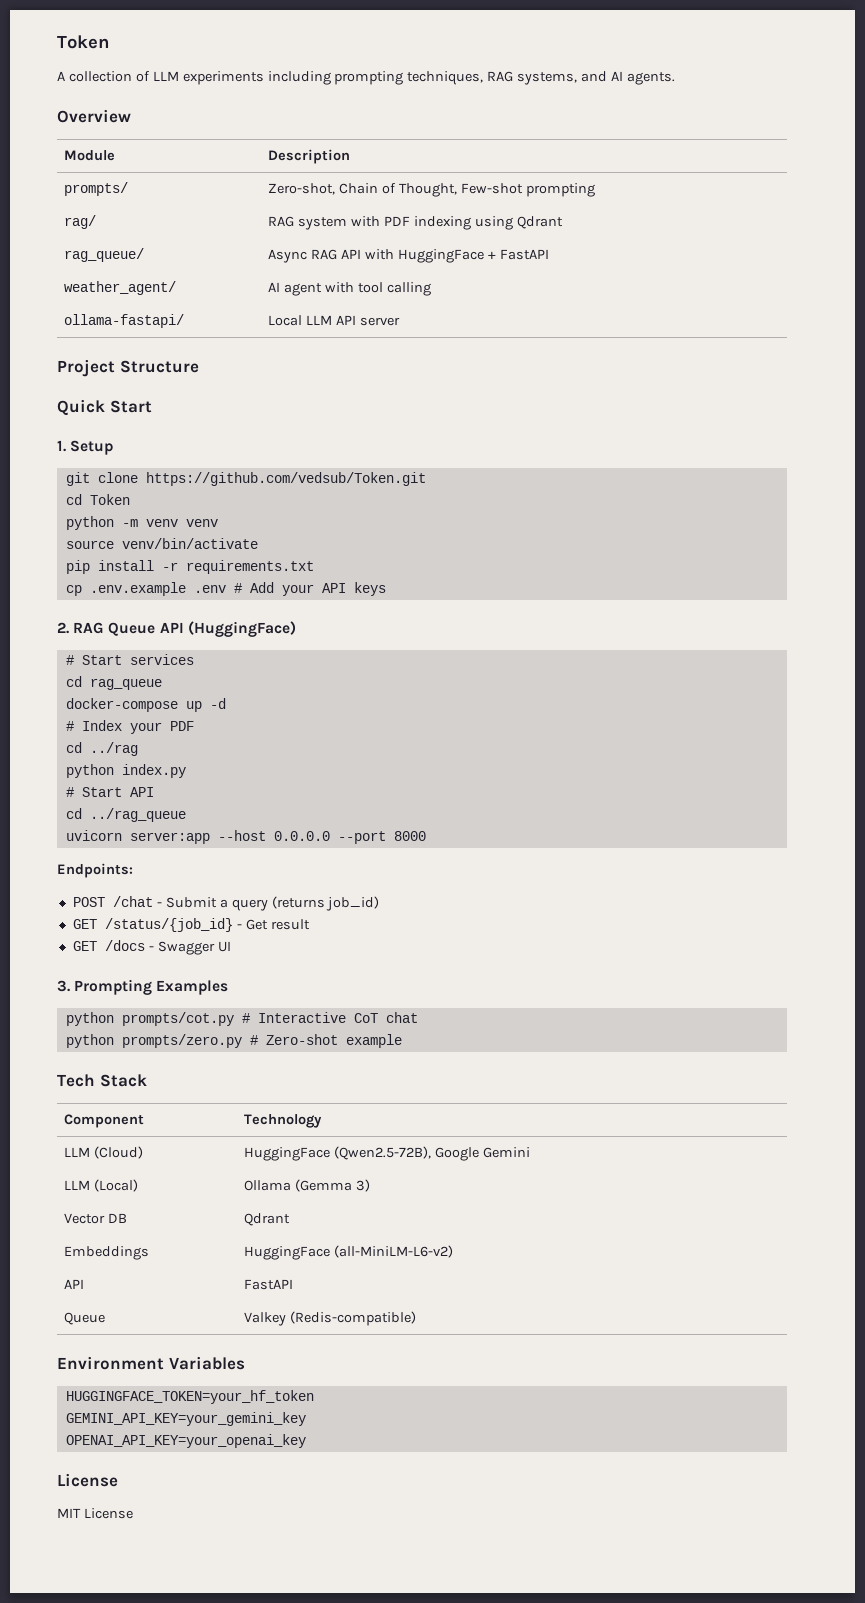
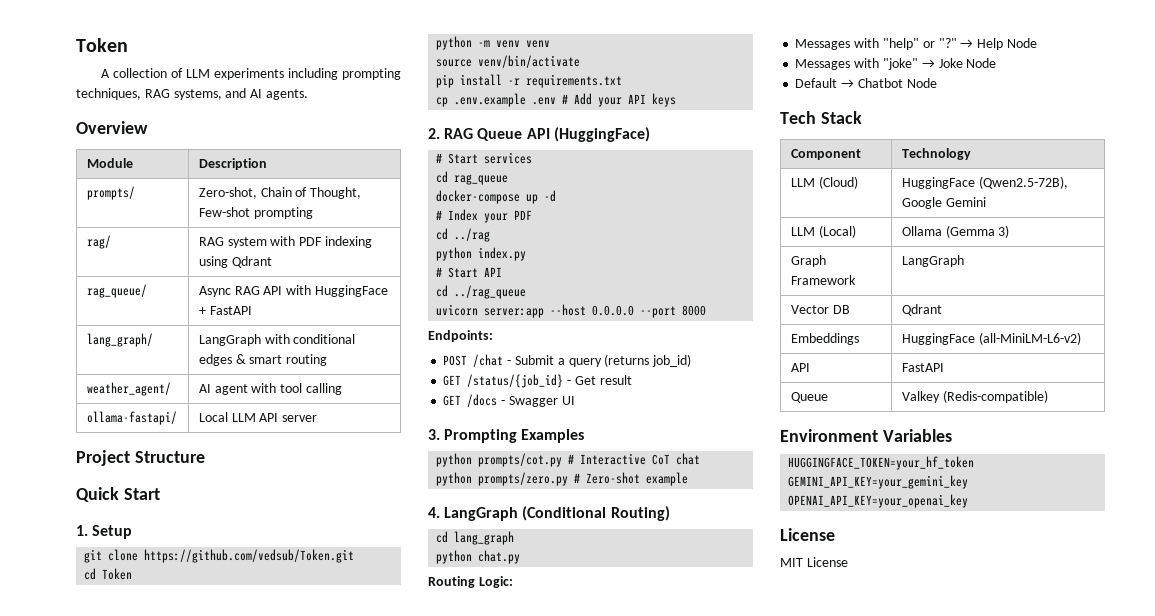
+ lang_graph/ | LangGraph with conditional edges & smart routing
+ 4. LangGraph (Conditional Routing)
+ cd lang_graph
+ python chat.py
+ Routing Logic:
+ Messages with "help" or "?" → Help Node
+ Messages with "joke" → Joke Node
+ Default → Chatbot Node
+ Graph Framework | LangGraph

